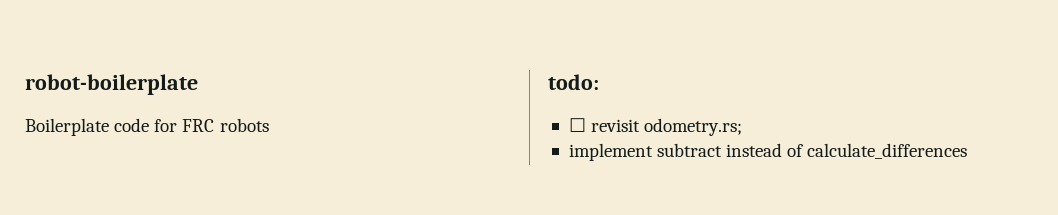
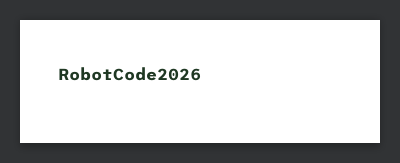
- robot-boilerplate
- Boilerplate code for FRC robots
- todo:
- ☐ revisit odometry.rs;
- implement subtract instead of calculate_differences
+ RobotCode2026

